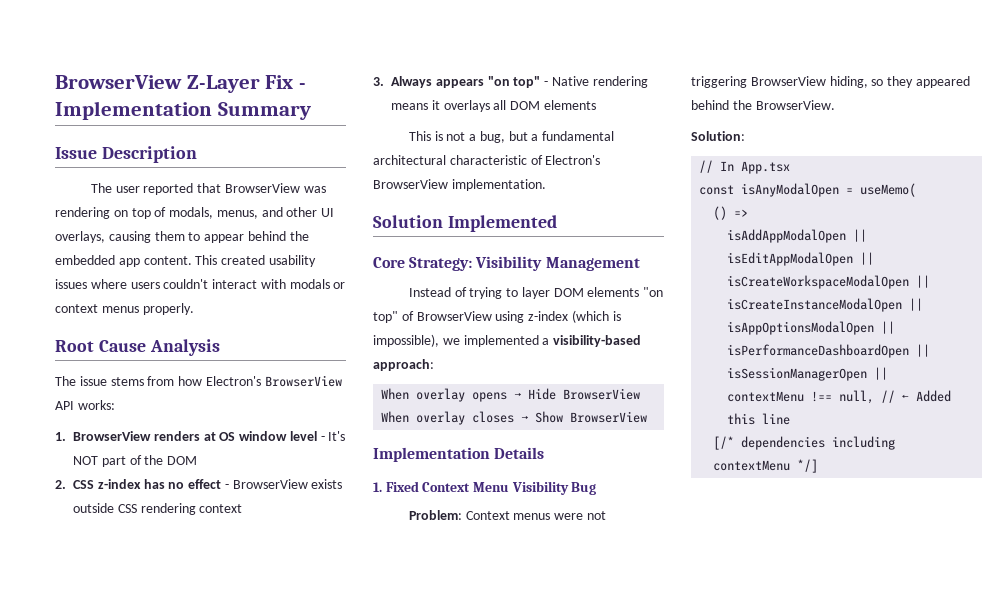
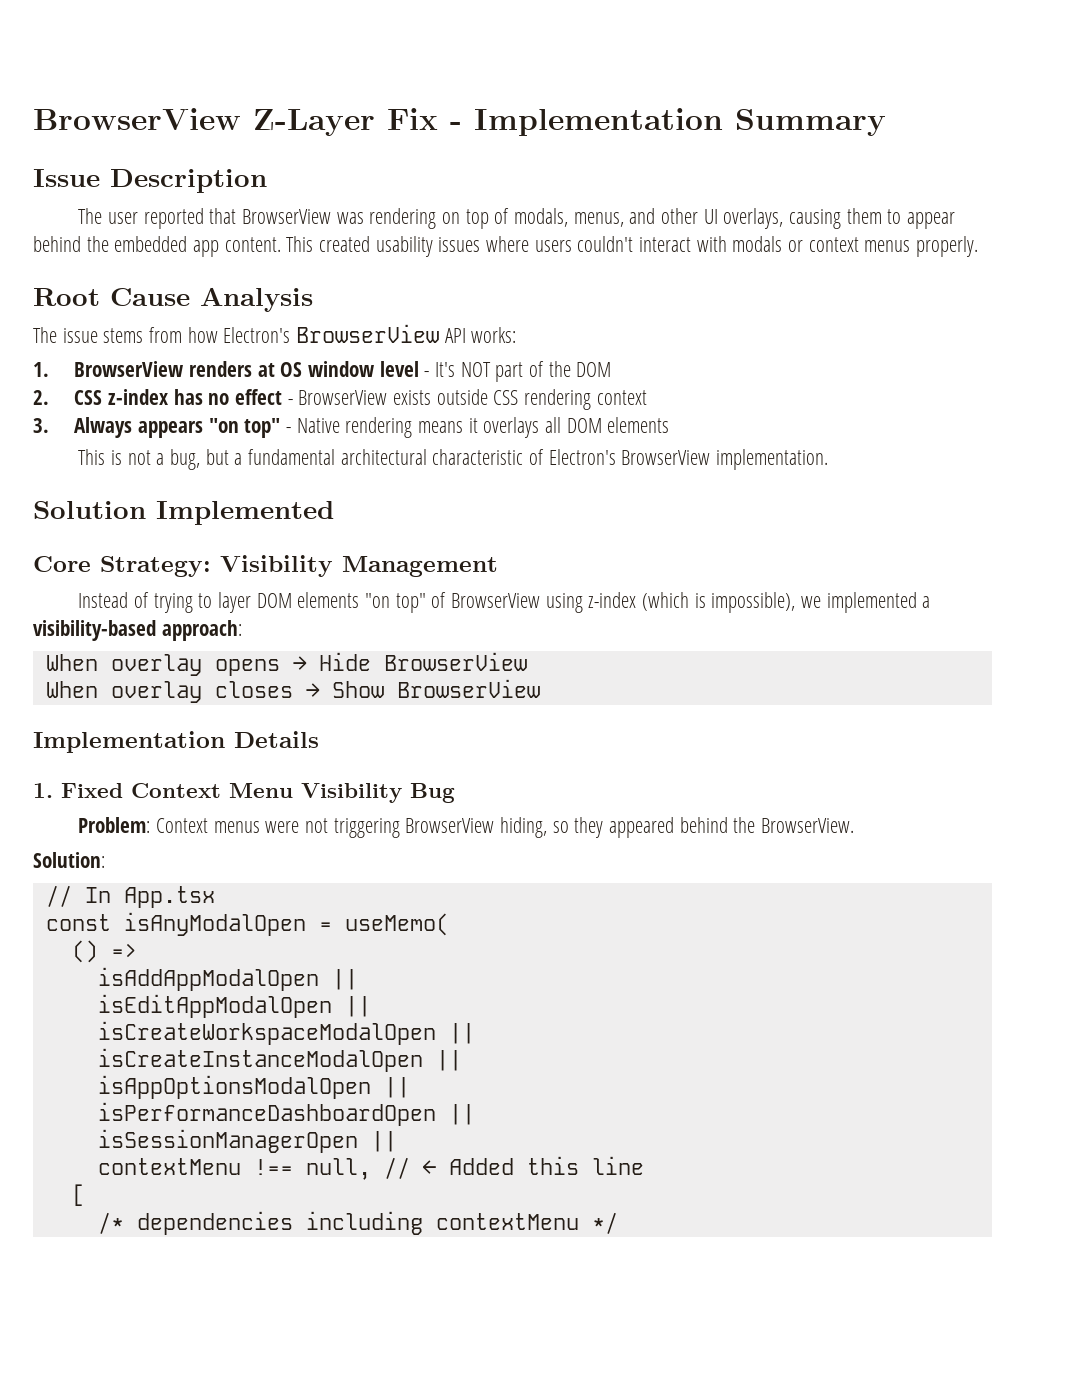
- [/* dependencies including contextMenu */]
+ [
+ /* dependencies including contextMenu */

